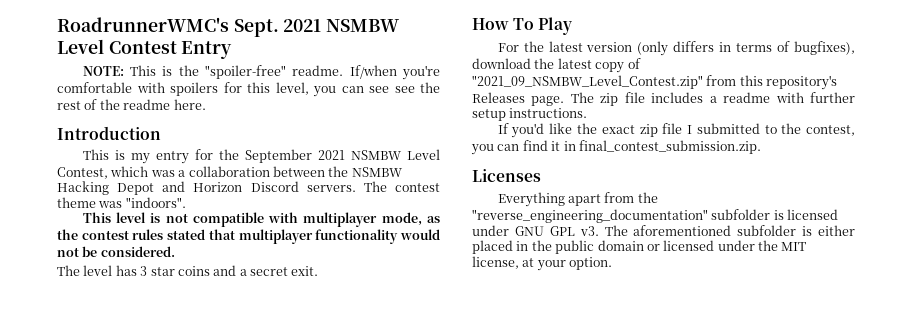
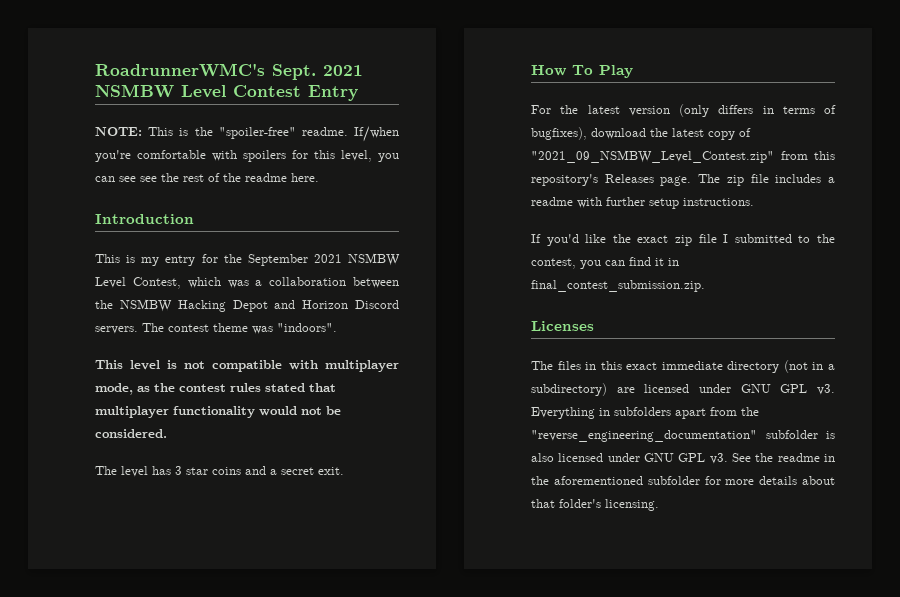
- Everything apart from the "reverse_engineering_documentation" subfolder is licensed under GNU GPL v3. The aforementioned subfolder is either placed in the public domain or licensed under the MIT license, at your option.
+ The files in this exact immediate directory (not in a subdirectory) are licensed under GNU GPL v3. Everything in subfolders apart from the "reverse_engineering_documentation" subfolder is also licensed under GNU GPL v3. See the readme in the aforementioned subfolder for more details about that folder's licensing.

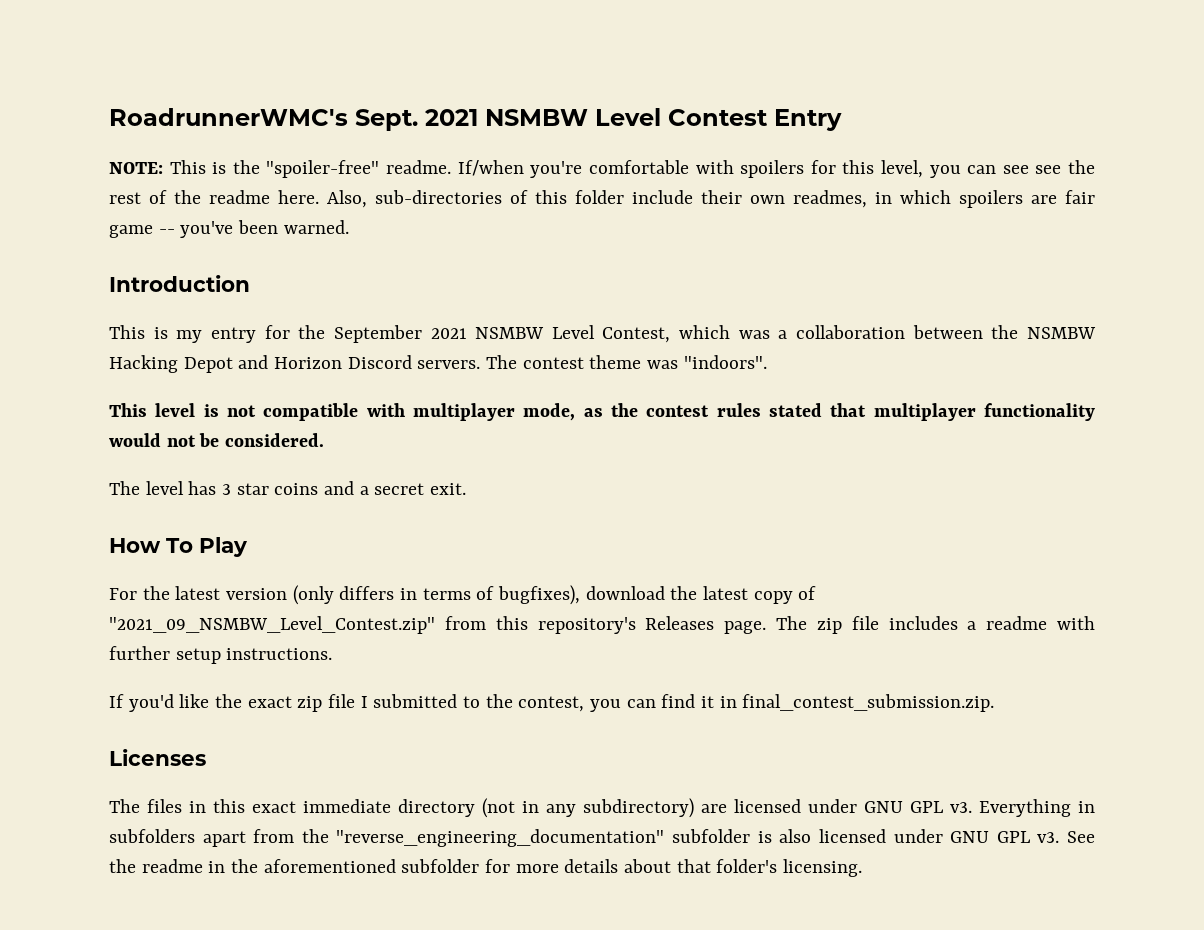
+ Also, sub-directories of this folder include their own readmes, in which spoilers are fair game -- you've been warned.
- The files in this exact immediate directory (not in a subdirectory) are licensed under GNU GPL v3.
+ The files in this exact immediate directory (not in any subdirectory) are licensed under GNU GPL v3.

